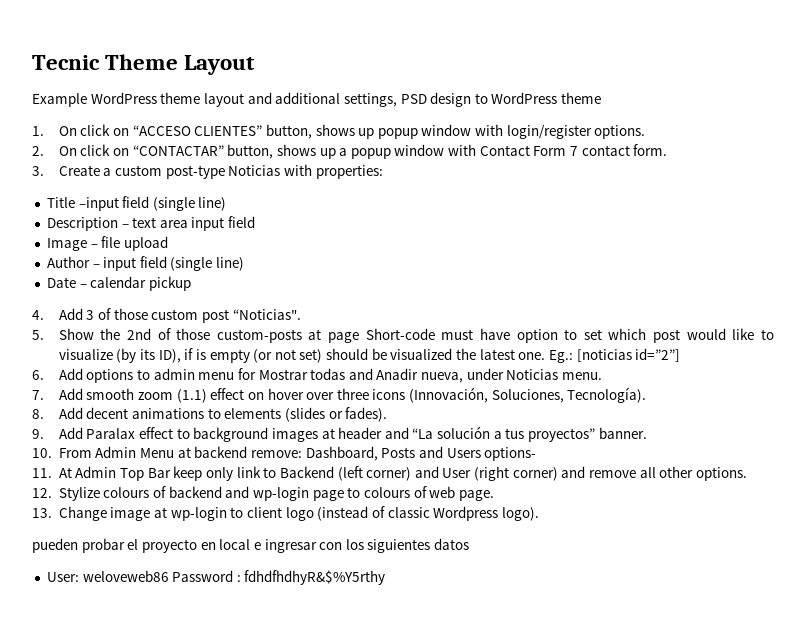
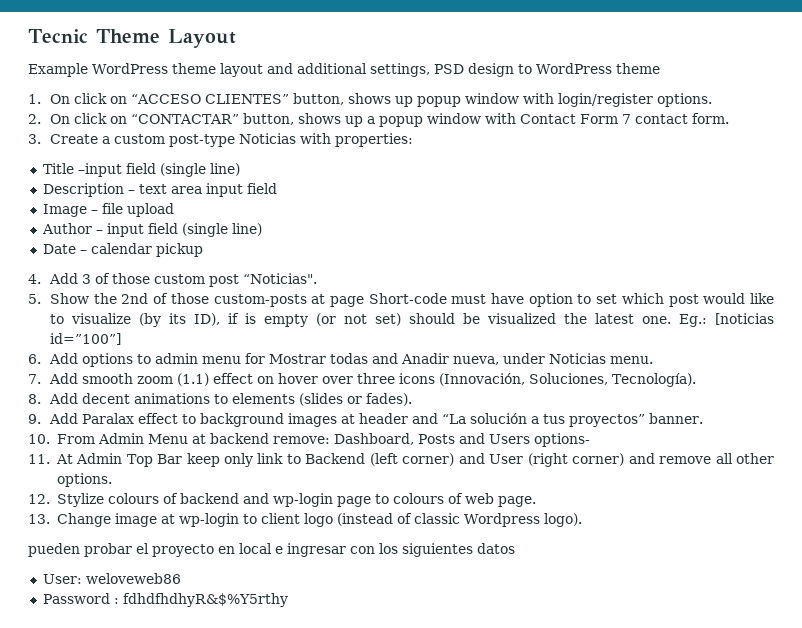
- Eg.: [noticias id=”2”]
+ Eg.: [noticias id=”100”]
- User: weloveweb86 Password : fdhdfhdhyR&$%Y5rthy
+ User: weloveweb86
+ Password : fdhdfhdhyR&$%Y5rthy

